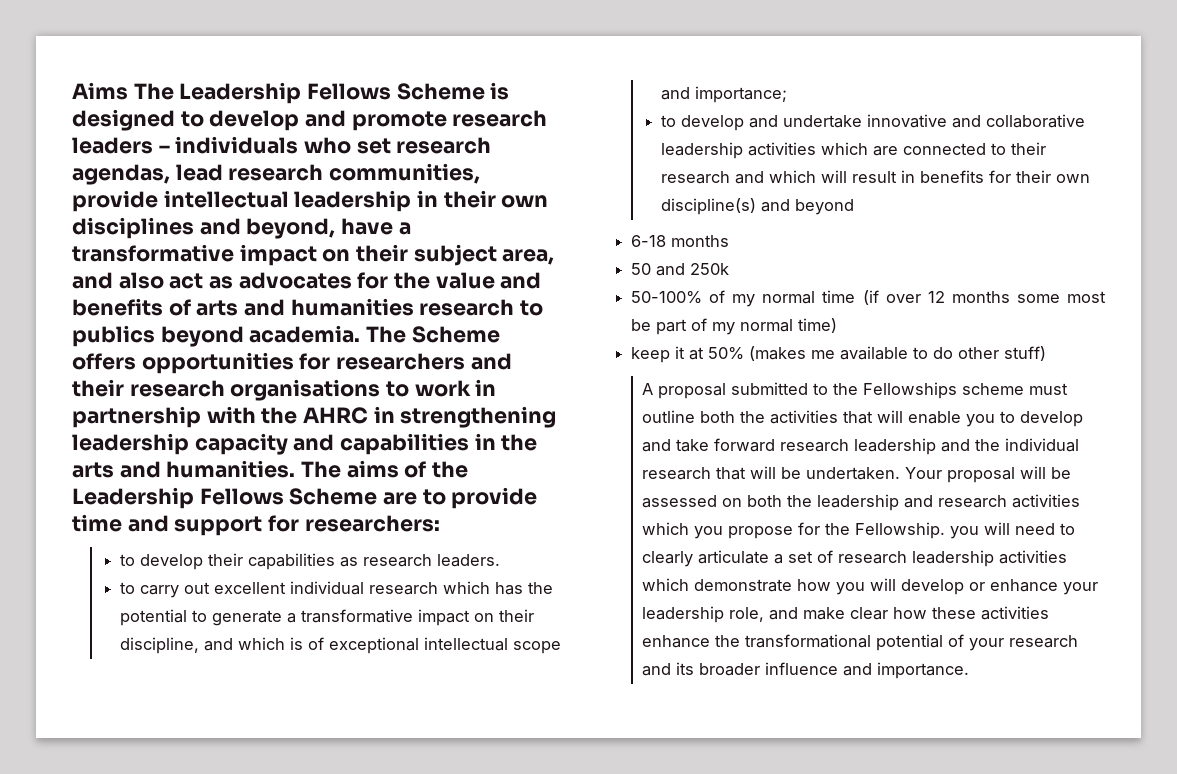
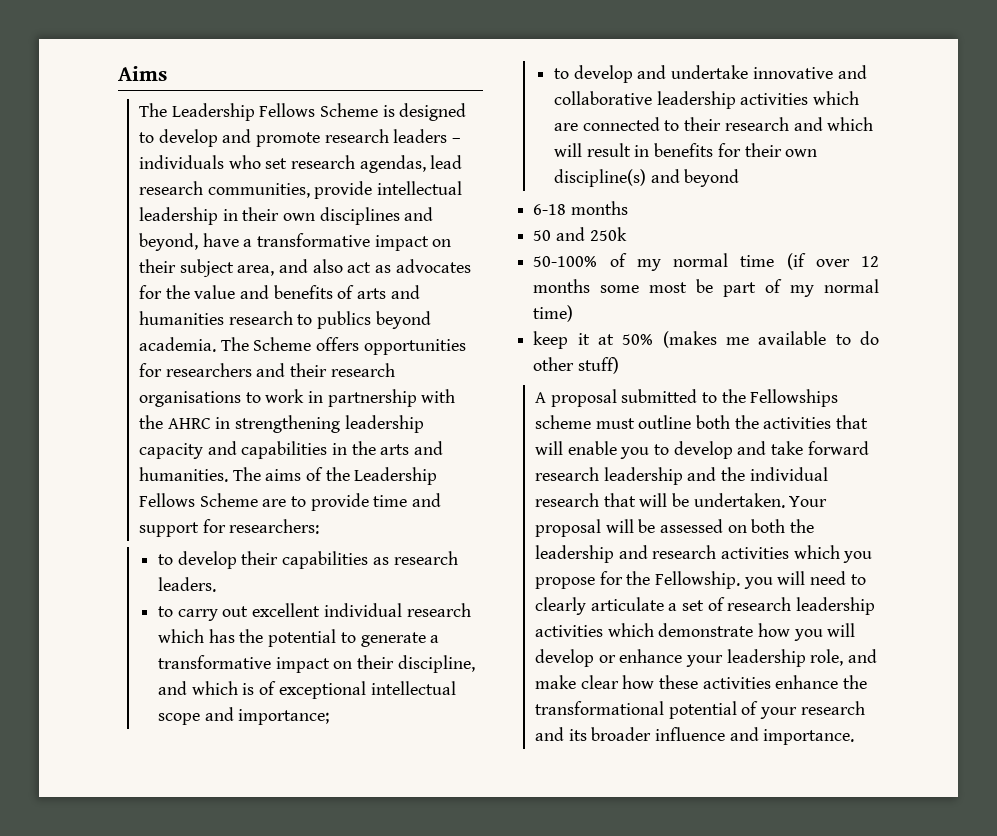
- Aims The Leadership Fellows Scheme is designed to develop and promote research leaders – individuals who set research agendas, lead research communities, provide intellectual leadership in their own disciplines and beyond, have a transformative impact on their subject area, and also act as advocates for the value and benefits of arts and humanities research to publics beyond academia.
+ Aims
+ The Leadership Fellows Scheme is designed to develop and promote research leaders – individuals who set research agendas, lead research communities, provide intellectual leadership in their own disciplines and beyond, have a transformative impact on their subject area, and also act as advocates for the value and benefits of arts and humanities research to publics beyond academia.

